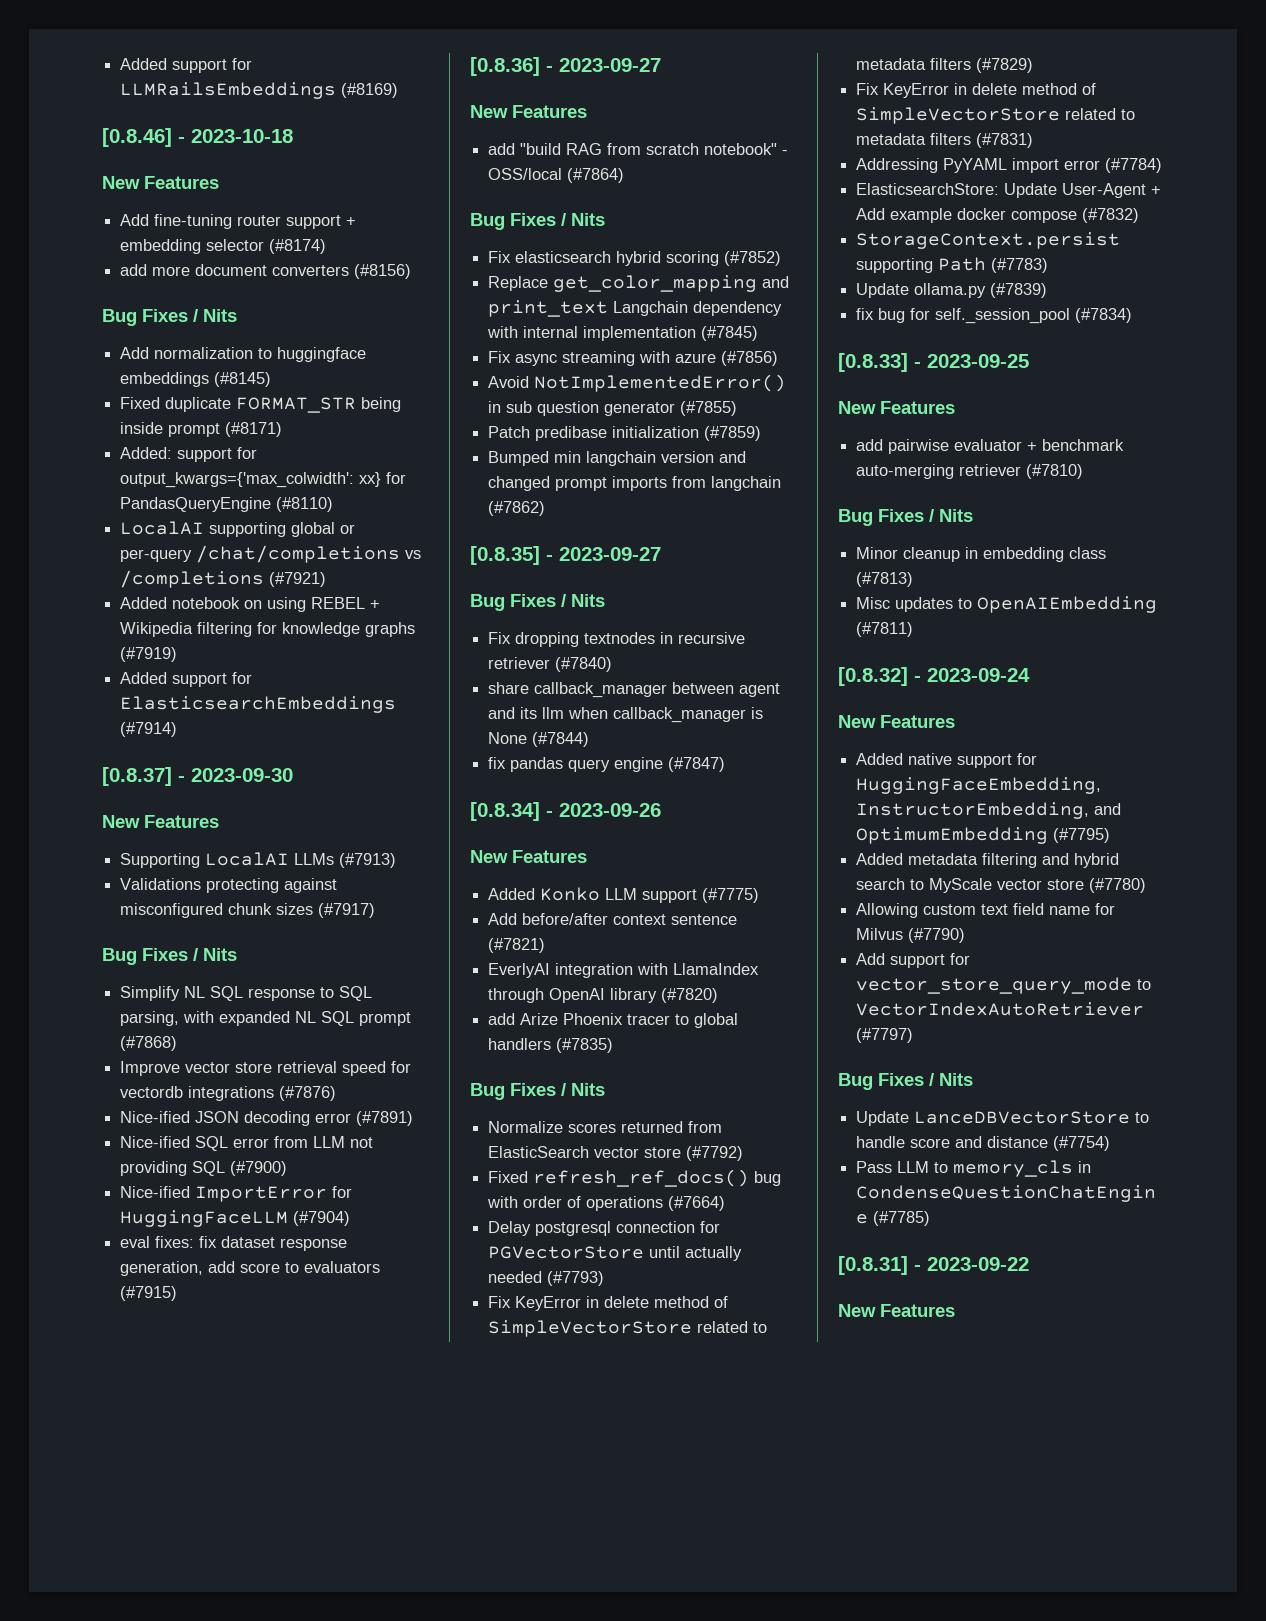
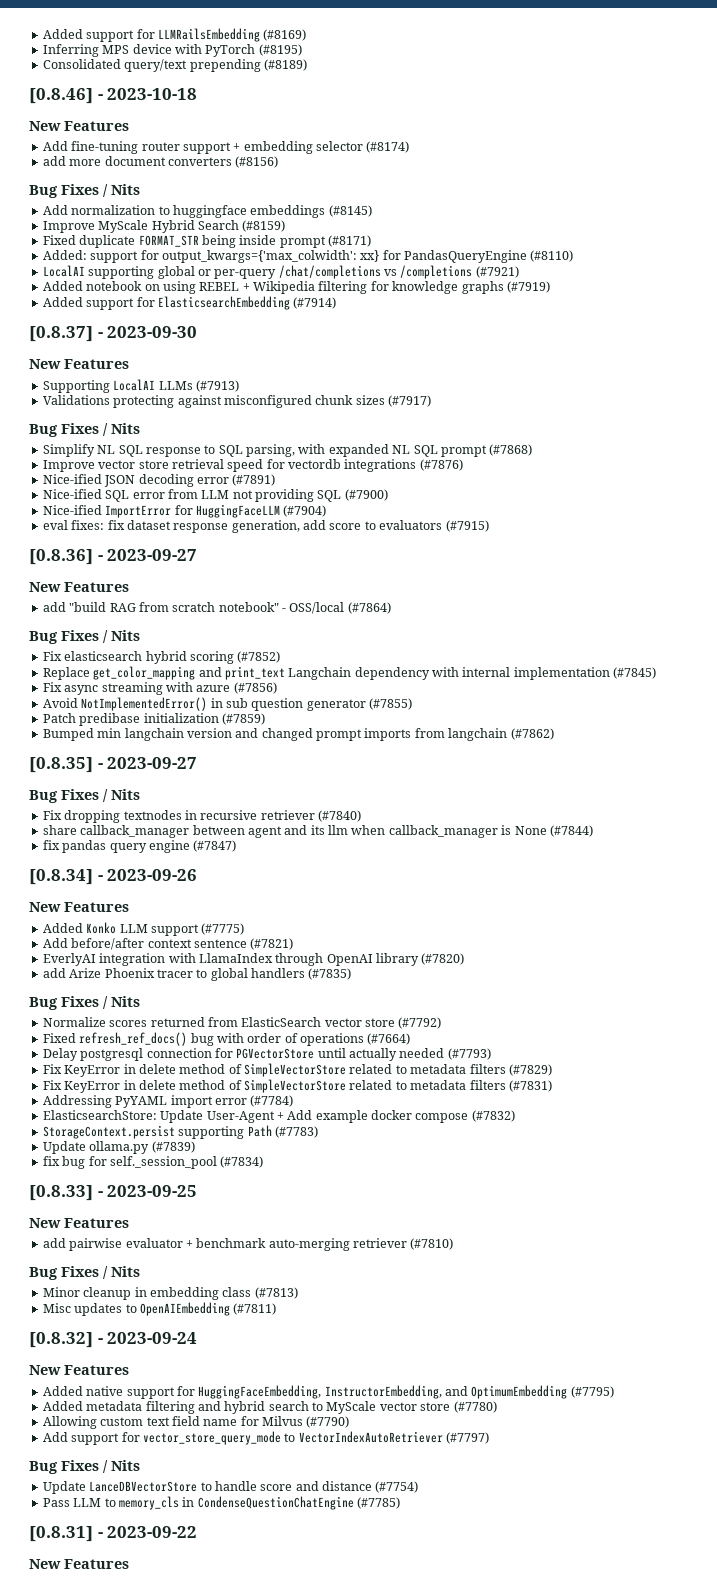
- Added support for LLMRailsEmbeddings (#8169)
+ Added support for LLMRailsEmbedding (#8169)
+ Inferring MPS device with PyTorch (#8195)
+ Consolidated query/text prepending (#8189)
+ Improve MyScale Hybrid Search (#8159)
- Added support for ElasticsearchEmbeddings (#7914)
+ Added support for ElasticsearchEmbedding (#7914)

